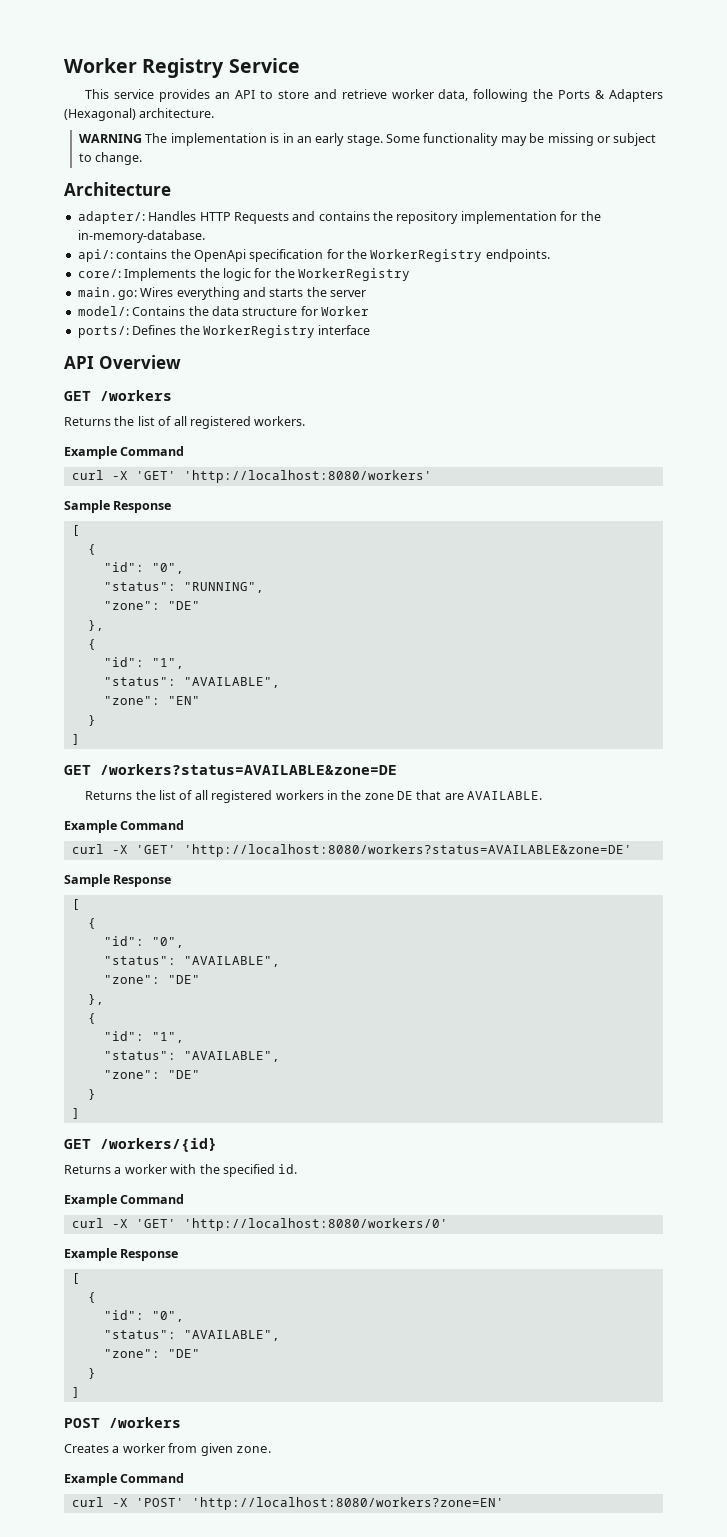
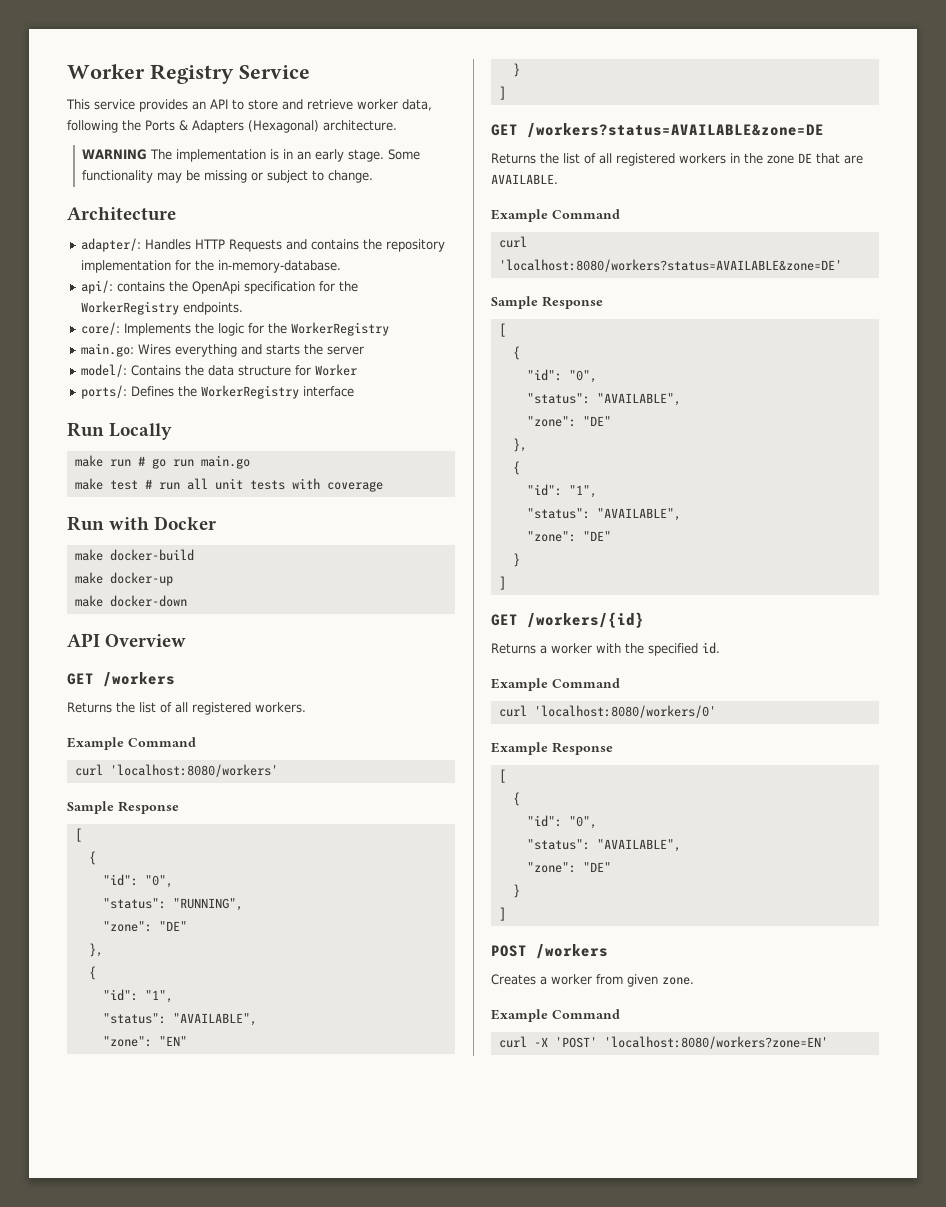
+ Run Locally
+ make run # go run main.go
+ make test # run all unit tests with coverage
+ Run with Docker
+ make docker-build
+ make docker-up
+ make docker-down
- curl -X 'GET' 'http://localhost:8080/workers'
+ curl 'localhost:8080/workers'
- curl -X 'GET' 'http://localhost:8080/workers?status=AVAILABLE&zone=DE'
+ curl 'localhost:8080/workers?status=AVAILABLE&zone=DE'
- curl -X 'GET' 'http://localhost:8080/workers/0'
+ curl 'localhost:8080/workers/0'
- curl -X 'POST' 'http://localhost:8080/workers?zone=EN'
+ curl -X 'POST' 'localhost:8080/workers?zone=EN'

